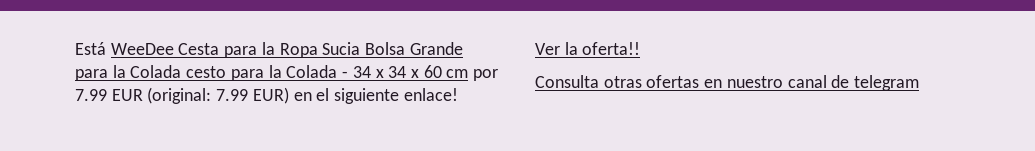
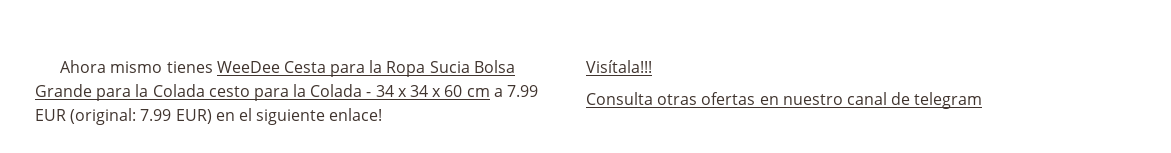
- Está WeeDee Cesta para la Ropa Sucia Bolsa Grande para la Colada cesto para la Colada - 34 x 34 x 60 cm por 7.99 EUR (original: 7.99 EUR) en el siguiente enlace!
+ Ahora mismo tienes WeeDee Cesta para la Ropa Sucia Bolsa Grande para la Colada cesto para la Colada - 34 x 34 x 60 cm a 7.99 EUR (original: 7.99 EUR) en el siguiente enlace!
- Ver la oferta!!
+ Visítala!!!

